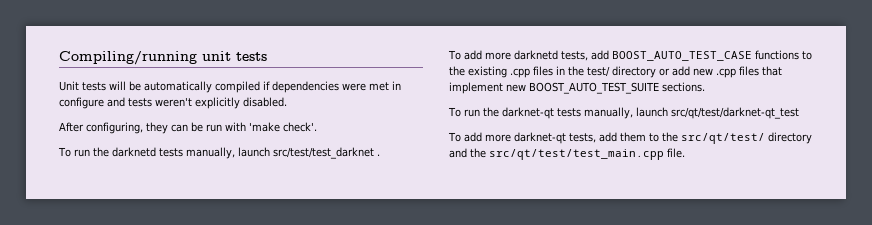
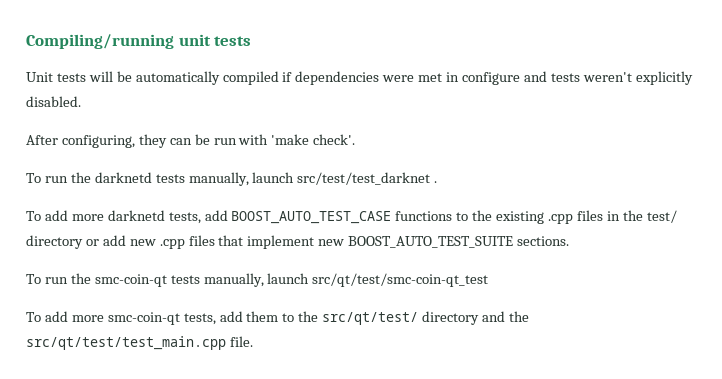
- To run the darknet-qt tests manually, launch src/qt/test/darknet-qt_test
- To add more darknet-qt tests, add them to the src/qt/test/ directory and the src/qt/test/test_main.cpp file.
+ To run the smc-coin-qt tests manually, launch src/qt/test/smc-coin-qt_test
+ To add more smc-coin-qt tests, add them to the src/qt/test/ directory and the src/qt/test/test_main.cpp file.

